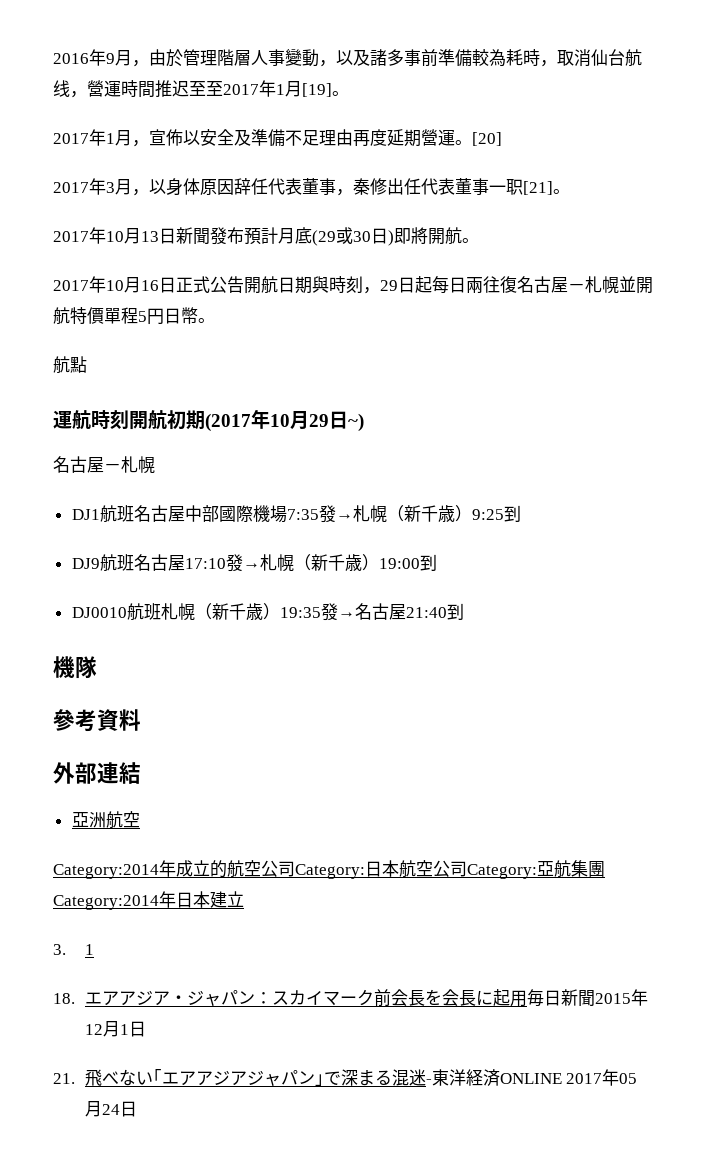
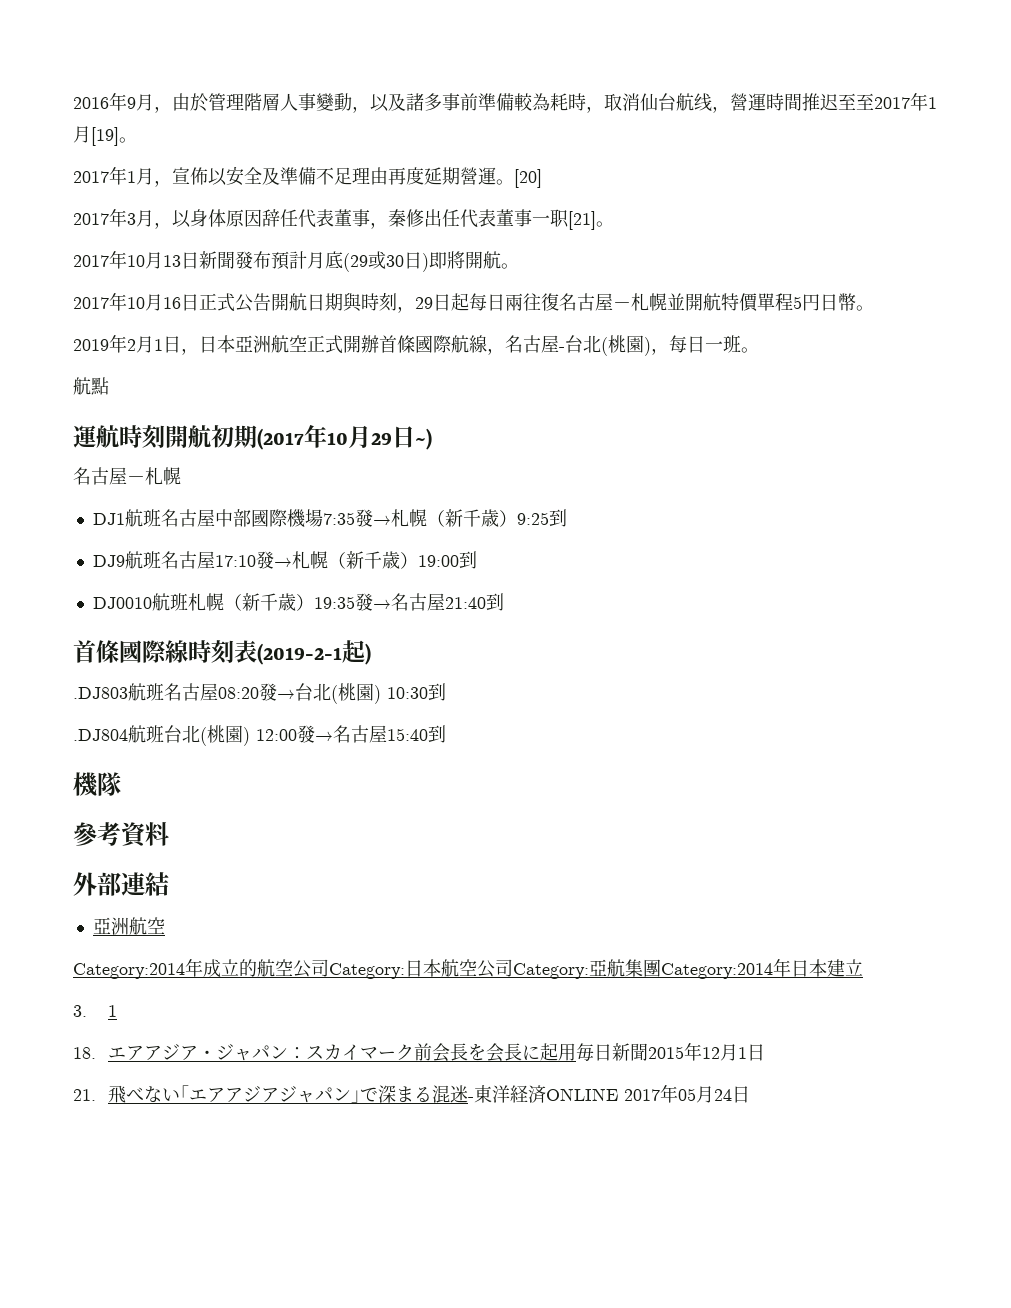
+ 2019年2月1日，日本亞洲航空正式開辦首條國際航線，名古屋-台北(桃園)，每日一班。
+ 首條國際線時刻表(2019-2-1起)
+ .DJ803航班名古屋08:20發→台北(桃園) 10:30到
+ .DJ804航班台北(桃園) 12:00發→名古屋15:40到

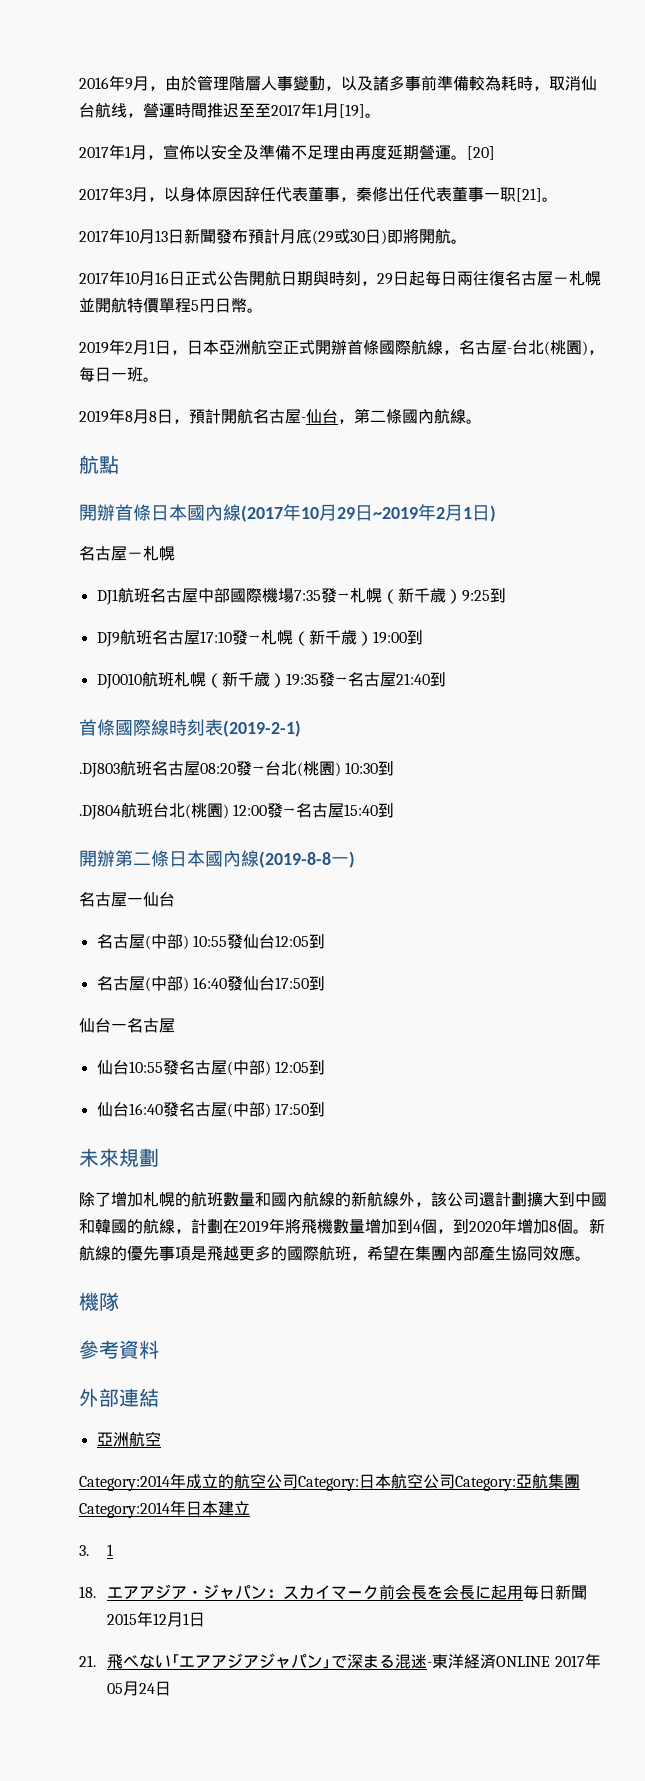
+ 2019年8月8日，預計開航名古屋-仙台，第二條國內航線。
  航點
- 運航時刻開航初期(2017年10月29日~)
+ 開辦首條日本國內線(2017年10月29日~2019年2月1日)
- 首條國際線時刻表(2019-2-1起)
+ 首條國際線時刻表(2019-2-1)
+ 開辦第二條日本國內線(2019-8-8一)
+ 名古屋一仙台
+ 名古屋(中部) 10:55發仙台12:05到
+ 名古屋(中部) 16:40發仙台17:50到
+ 仙台一名古屋
+ 仙台10:55發名古屋(中部) 12:05到
+ 仙台16:40發名古屋(中部) 17:50到
+ 未來規劃
+ 除了增加札幌的航班數量和國內航線的新航線外，該公司還計劃擴大到中國和韓國的航線，計劃在2019年將飛機數量增加到4個，到2020年增加8個。新航線的優先事項是飛越更多的國際航班，希望在集團內部產生協同效應。

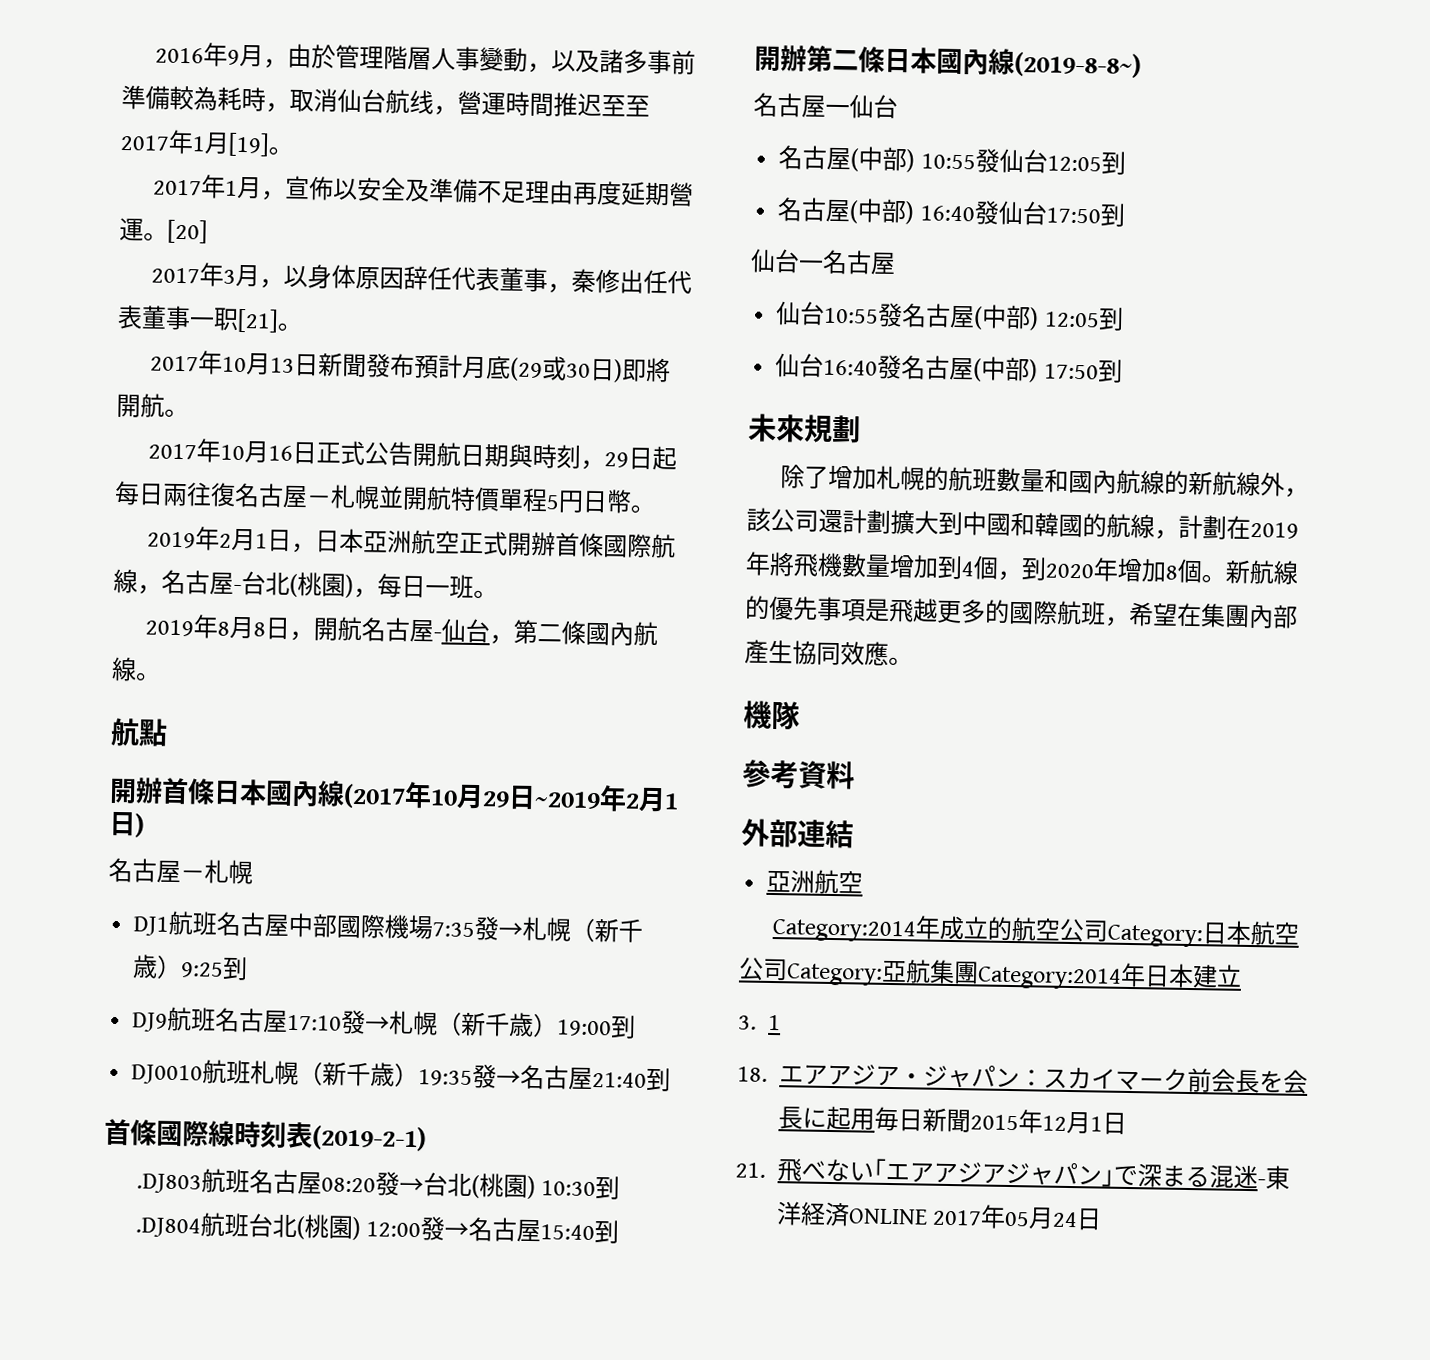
- 2019年8月8日，預計開航名古屋-仙台，第二條國內航線。
+ 2019年8月8日，開航名古屋-仙台，第二條國內航線。
- 開辦第二條日本國內線(2019-8-8一)
+ 開辦第二條日本國內線(2019-8-8~)

